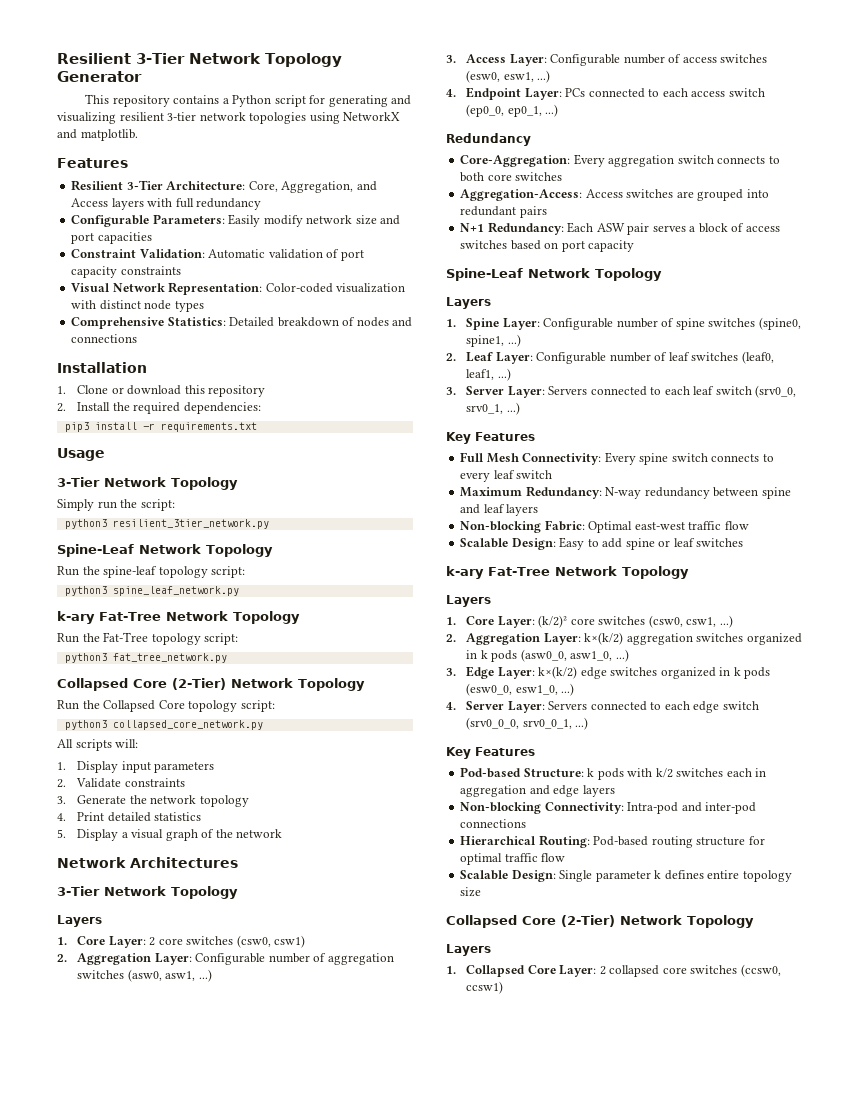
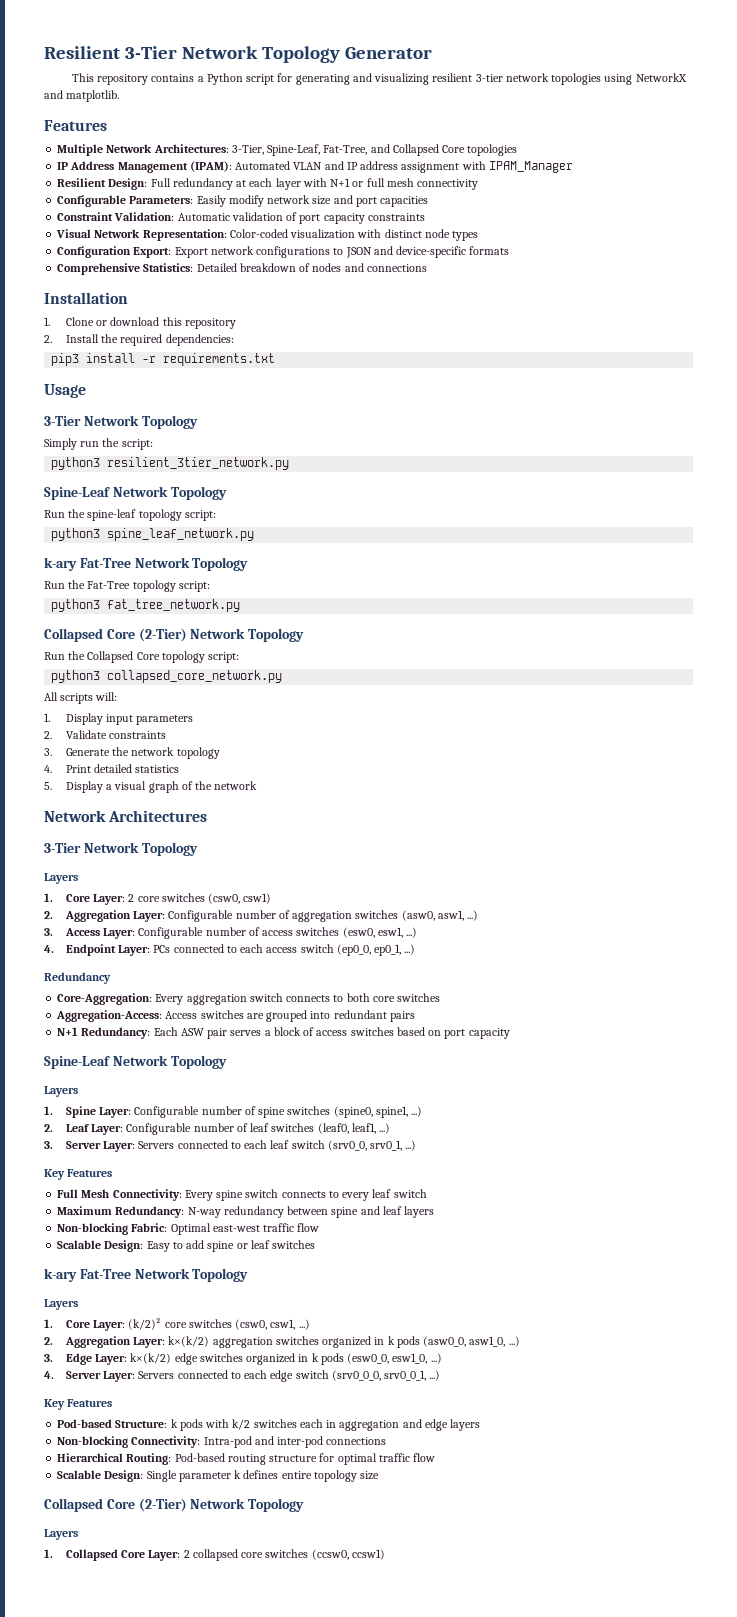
- Resilient 3-Tier Architecture: Core, Aggregation, and Access layers with full redundancy
+ Multiple Network Architectures: 3-Tier, Spine-Leaf, Fat-Tree, and Collapsed Core topologies
+ IP Address Management (IPAM): Automated VLAN and IP address assignment with IPAM_Manager
+ Resilient Design: Full redundancy at each layer with N+1 or full mesh connectivity
+ Configuration Export: Export network configurations to JSON and device-specific formats

